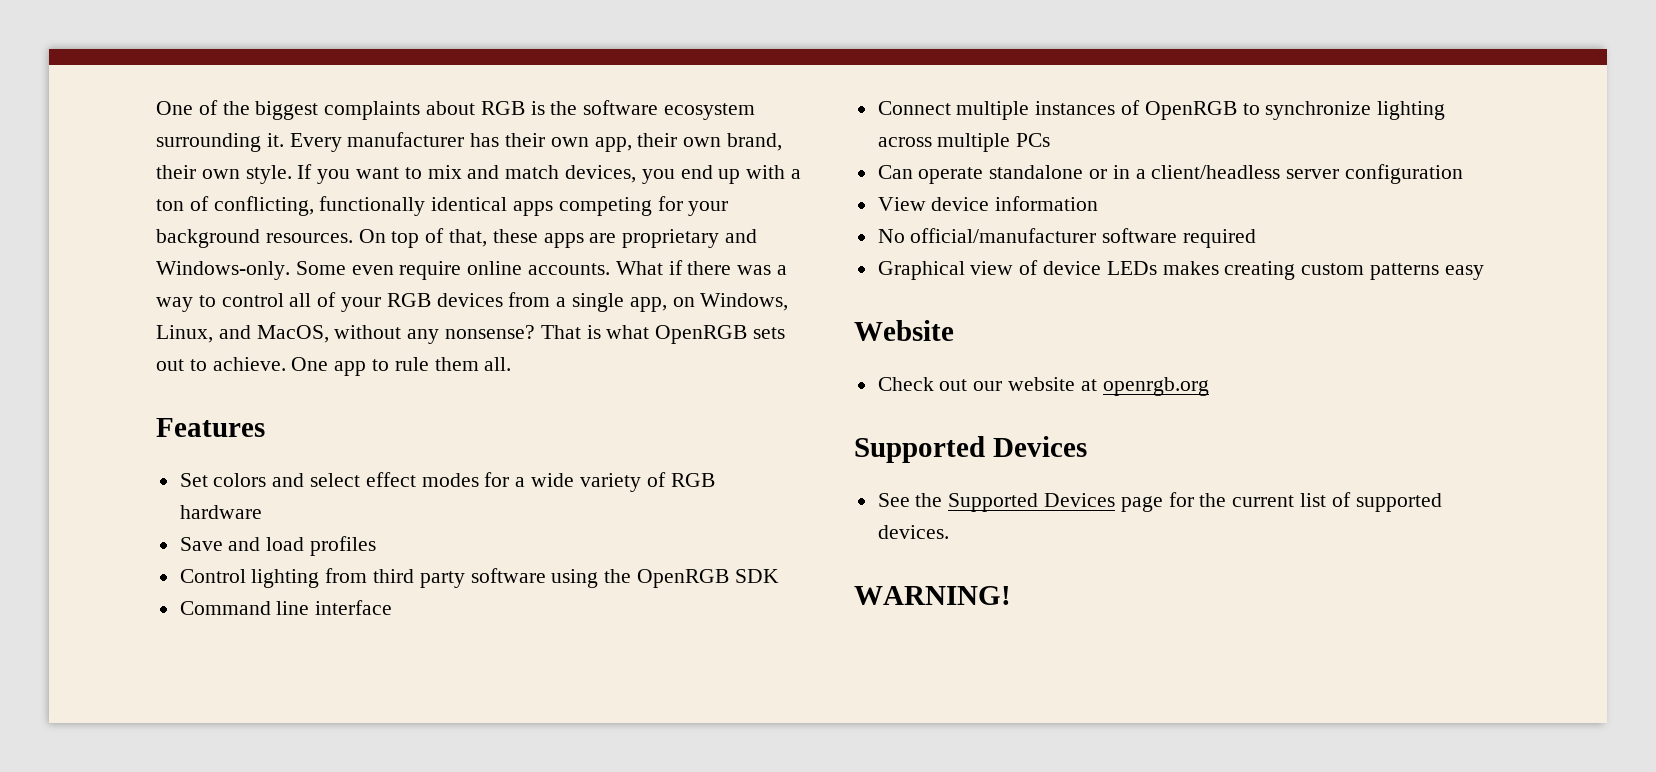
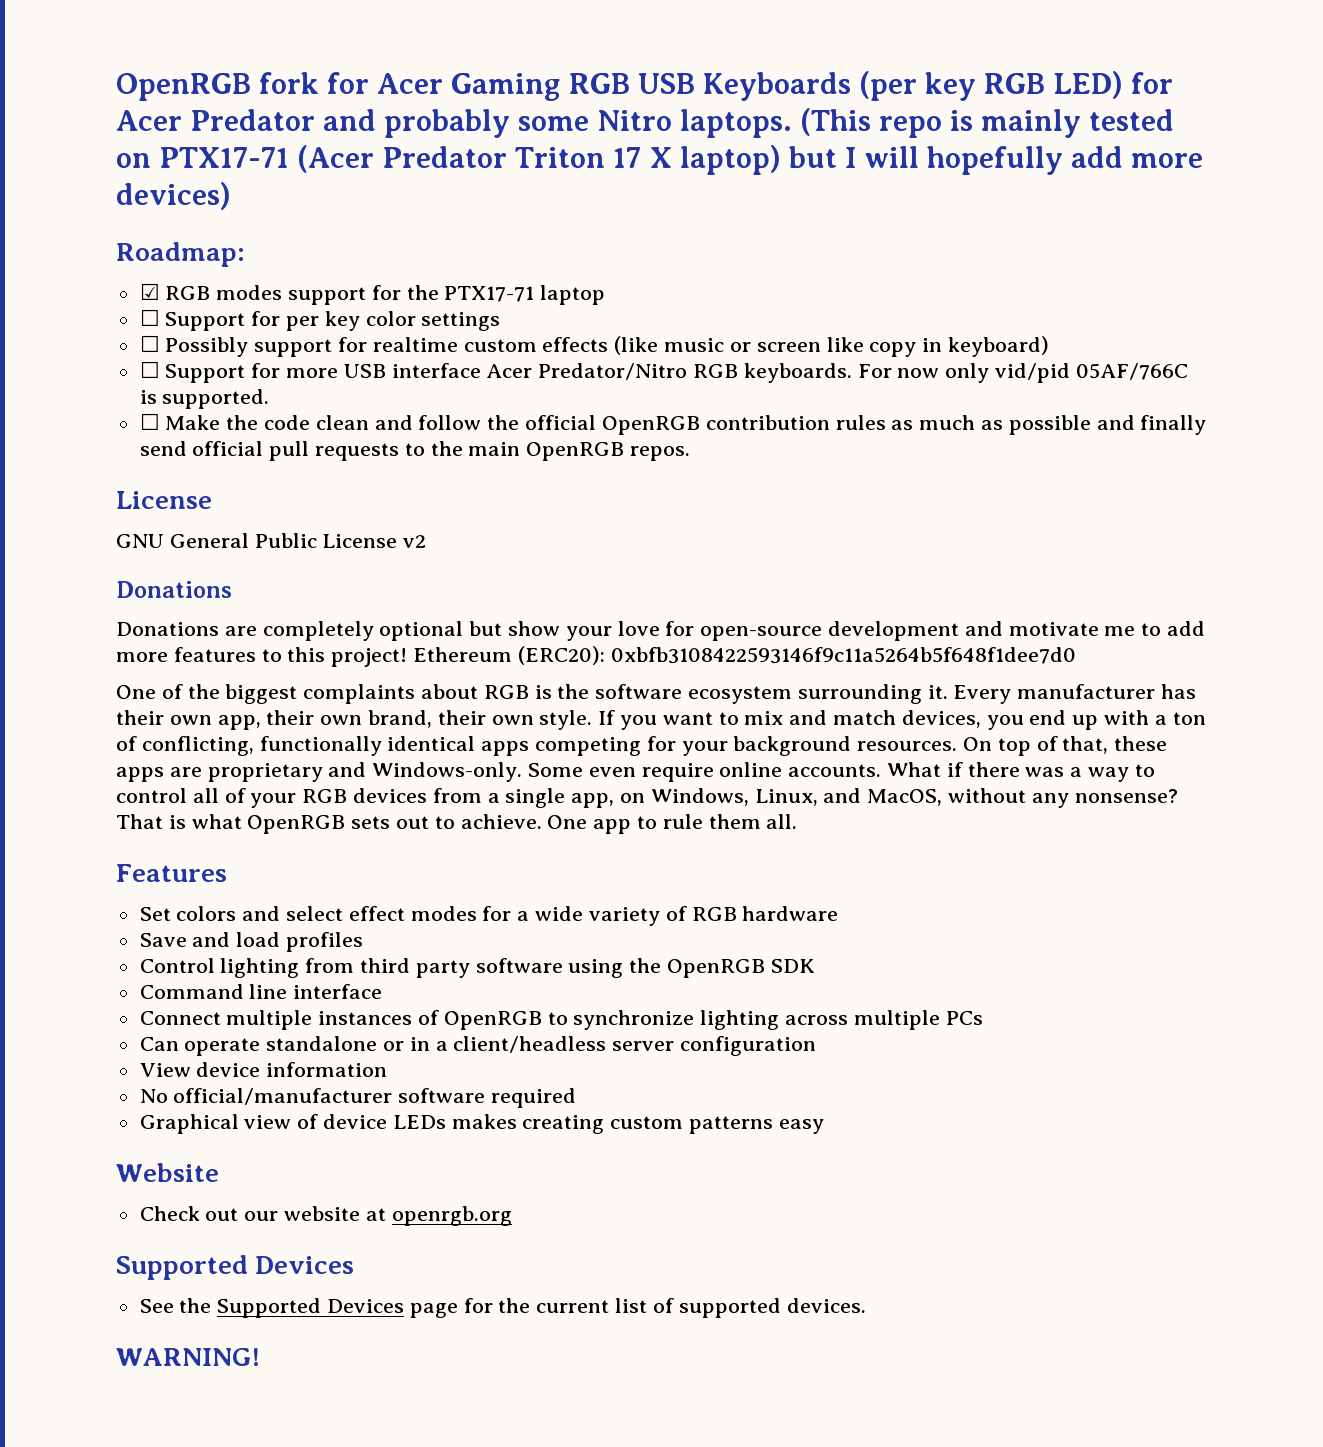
+ OpenRGB fork for Acer Gaming RGB USB Keyboards (per key RGB LED) for Acer Predator and probably some Nitro laptops. (This repo is mainly tested on PTX17-71 (Acer Predator Triton 17 X laptop) but I will hopefully add more devices)
+ Roadmap:
+ ☑ RGB modes support for the PTX17-71 laptop
+ ☐ Support for per key color settings
+ ☐ Possibly support for realtime custom effects (like music or screen like copy in keyboard)
+ ☐ Support for more USB interface Acer Predator/Nitro RGB keyboards. For now only vid/pid 05AF/766C is supported.
+ ☐ Make the code clean and follow the official OpenRGB contribution rules as much as possible and finally send official pull requests to the main OpenRGB repos.
+ License
+ GNU General Public License v2
+ Donations
+ Donations are completely optional but show your love for open-source development and motivate me to add more features to this project! Ethereum (ERC20): 0xbfb3108422593146f9c11a5264b5f648f1dee7d0

